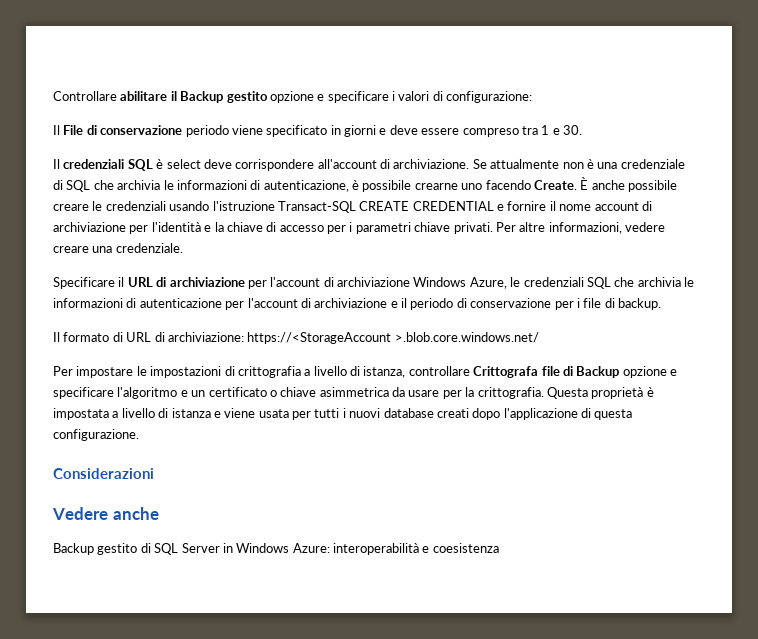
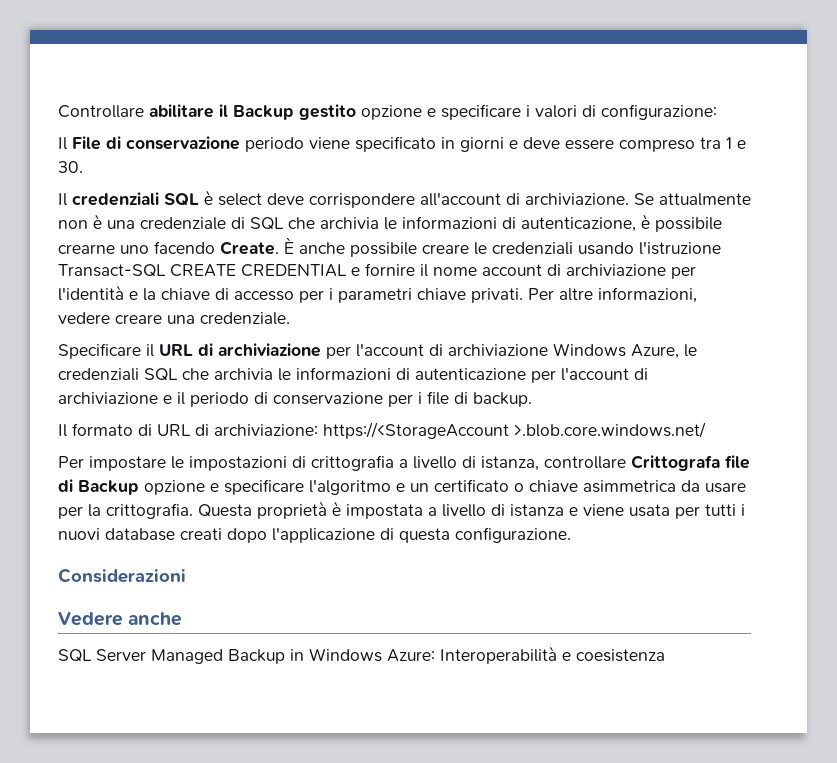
- Backup gestito di SQL Server in Windows Azure: interoperabilità e coesistenza
+ SQL Server Managed Backup in Windows Azure: Interoperabilità e coesistenza

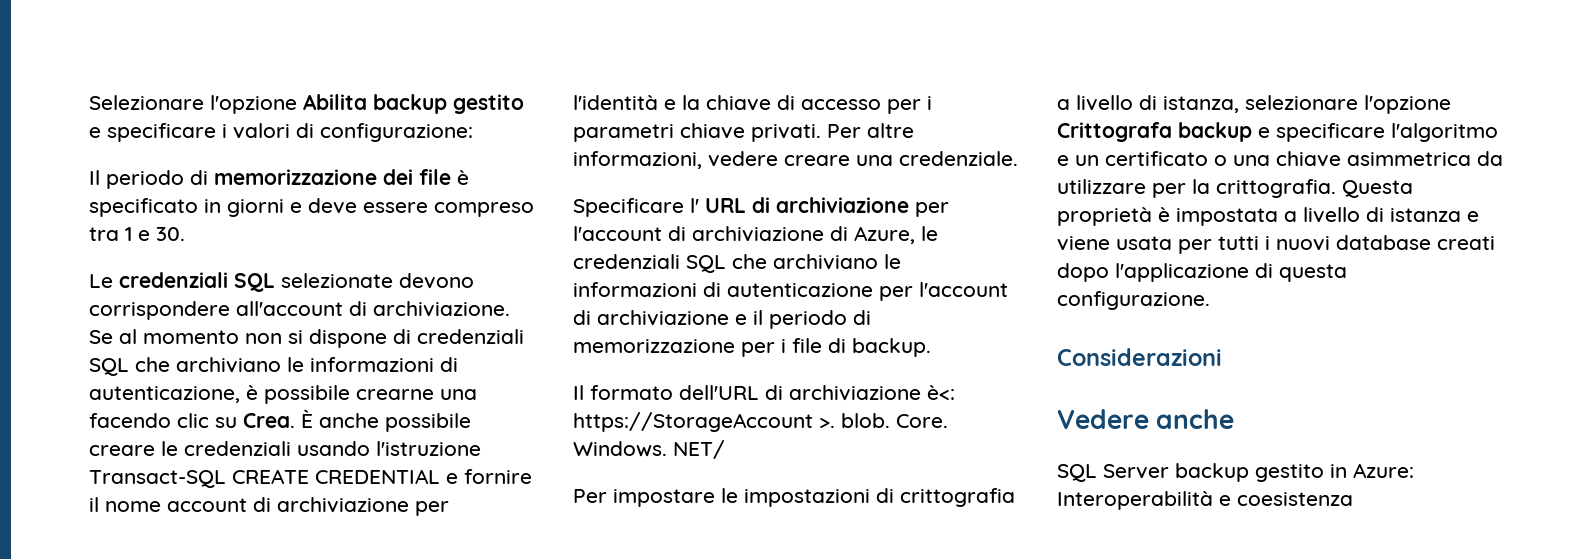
- Controllare abilitare il Backup gestito opzione e specificare i valori di configurazione:
+ Selezionare l'opzione Abilita backup gestito e specificare i valori di configurazione:
- Il File di conservazione periodo viene specificato in giorni e deve essere compreso tra 1 e 30.
+ Il periodo di memorizzazione dei file è specificato in giorni e deve essere compreso tra 1 e 30.
- Il credenziali SQL è select deve corrispondere all'account di archiviazione.
+ Le credenziali SQL selezionate devono corrispondere all'account di archiviazione.
- Se attualmente non è una credenziale di SQL che archivia le informazioni di autenticazione, è possibile crearne uno facendo Create.
+ Se al momento non si dispone di credenziali SQL che archiviano le informazioni di autenticazione, è possibile crearne una facendo clic su Crea.
- Specificare il URL di archiviazione per l'account di archiviazione Windows Azure, le credenziali SQL che archivia le informazioni di autenticazione per l'account di archiviazione e il periodo di conservazione per i file di backup.
+ Specificare l' URL di archiviazione per l'account di archiviazione di Azure, le credenziali SQL che archiviano le informazioni di autenticazione per l'account di archiviazione e il periodo di memorizzazione per i file di backup.
- Il formato di URL di archiviazione: https://<StorageAccount >.blob.core.windows.net/
+ Il formato dell'URL di archiviazione è<: https://StorageAccount >. blob. Core. Windows. NET/
- Per impostare le impostazioni di crittografia a livello di istanza, controllare Crittografa file di Backup opzione e specificare l'algoritmo e un certificato o chiave asimmetrica da usare per la crittografia.
+ Per impostare le impostazioni di crittografia a livello di istanza, selezionare l'opzione Crittografa backup e specificare l'algoritmo e un certificato o una chiave asimmetrica da utilizzare per la crittografia.
- SQL Server Managed Backup in Windows Azure: Interoperabilità e coesistenza
+ SQL Server backup gestito in Azure: Interoperabilità e coesistenza

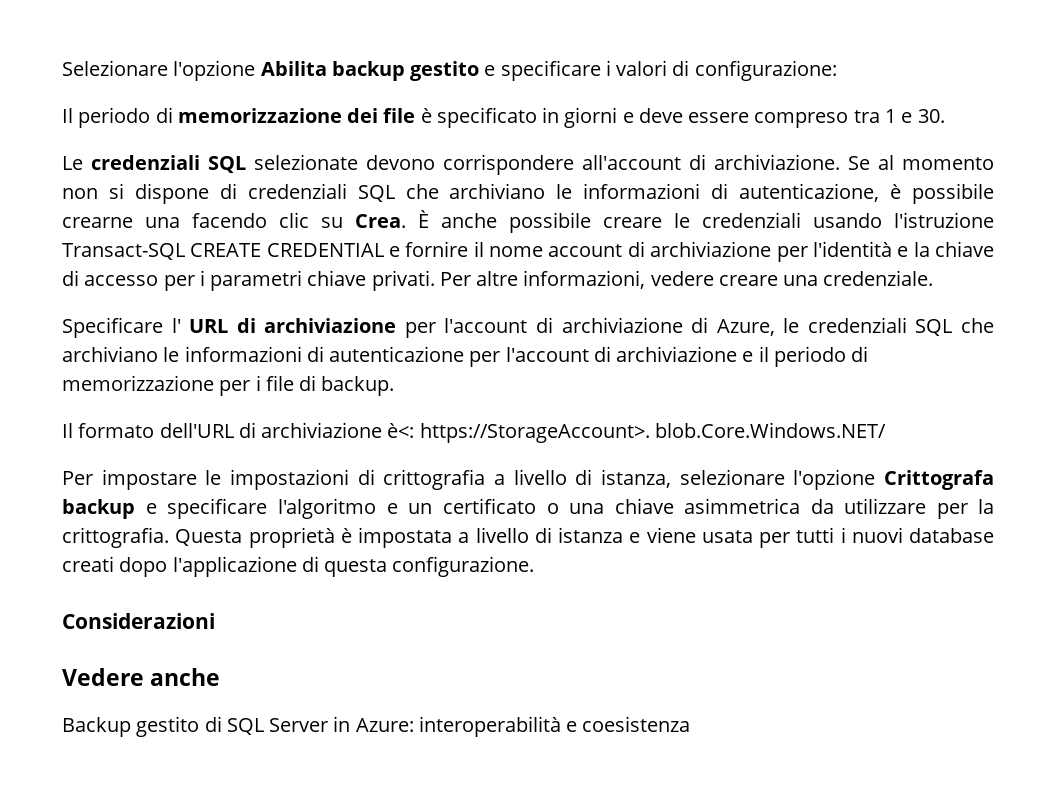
- Il formato dell'URL di archiviazione è<: https://StorageAccount >. blob. Core. Windows. NET/
+ Il formato dell'URL di archiviazione è<: https://StorageAccount>. blob.Core.Windows.NET/
- SQL Server backup gestito in Azure: Interoperabilità e coesistenza
+ Backup gestito di SQL Server in Azure: interoperabilità e coesistenza

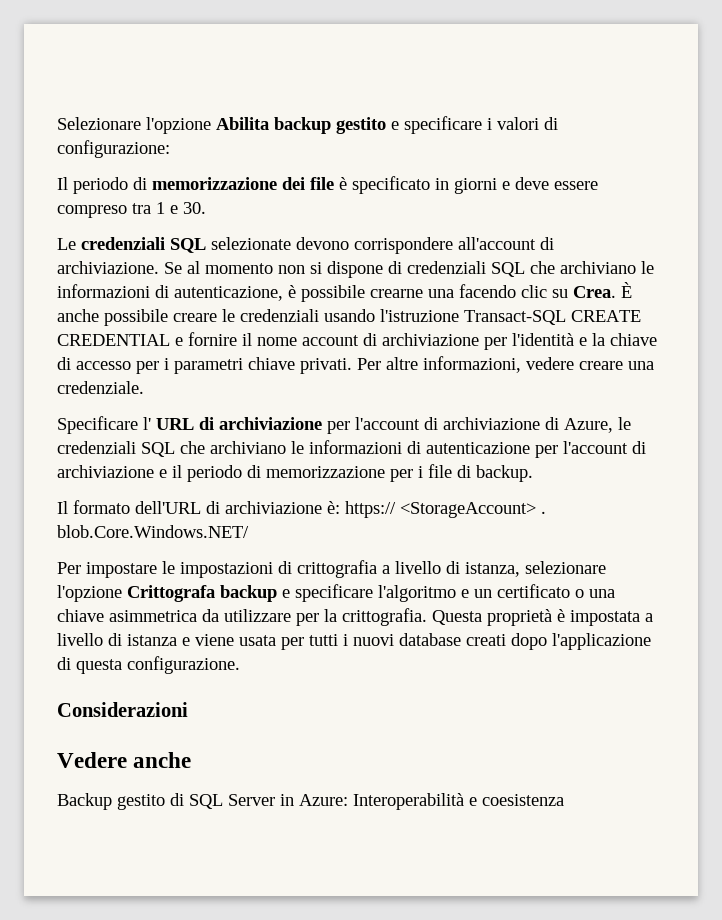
- Il formato dell'URL di archiviazione è<: https://StorageAccount>. blob.Core.Windows.NET/
+ Il formato dell'URL di archiviazione è: https:// <StorageAccount> . blob.Core.Windows.NET/
- Backup gestito di SQL Server in Azure: interoperabilità e coesistenza
+ Backup gestito di SQL Server in Azure: Interoperabilità e coesistenza

